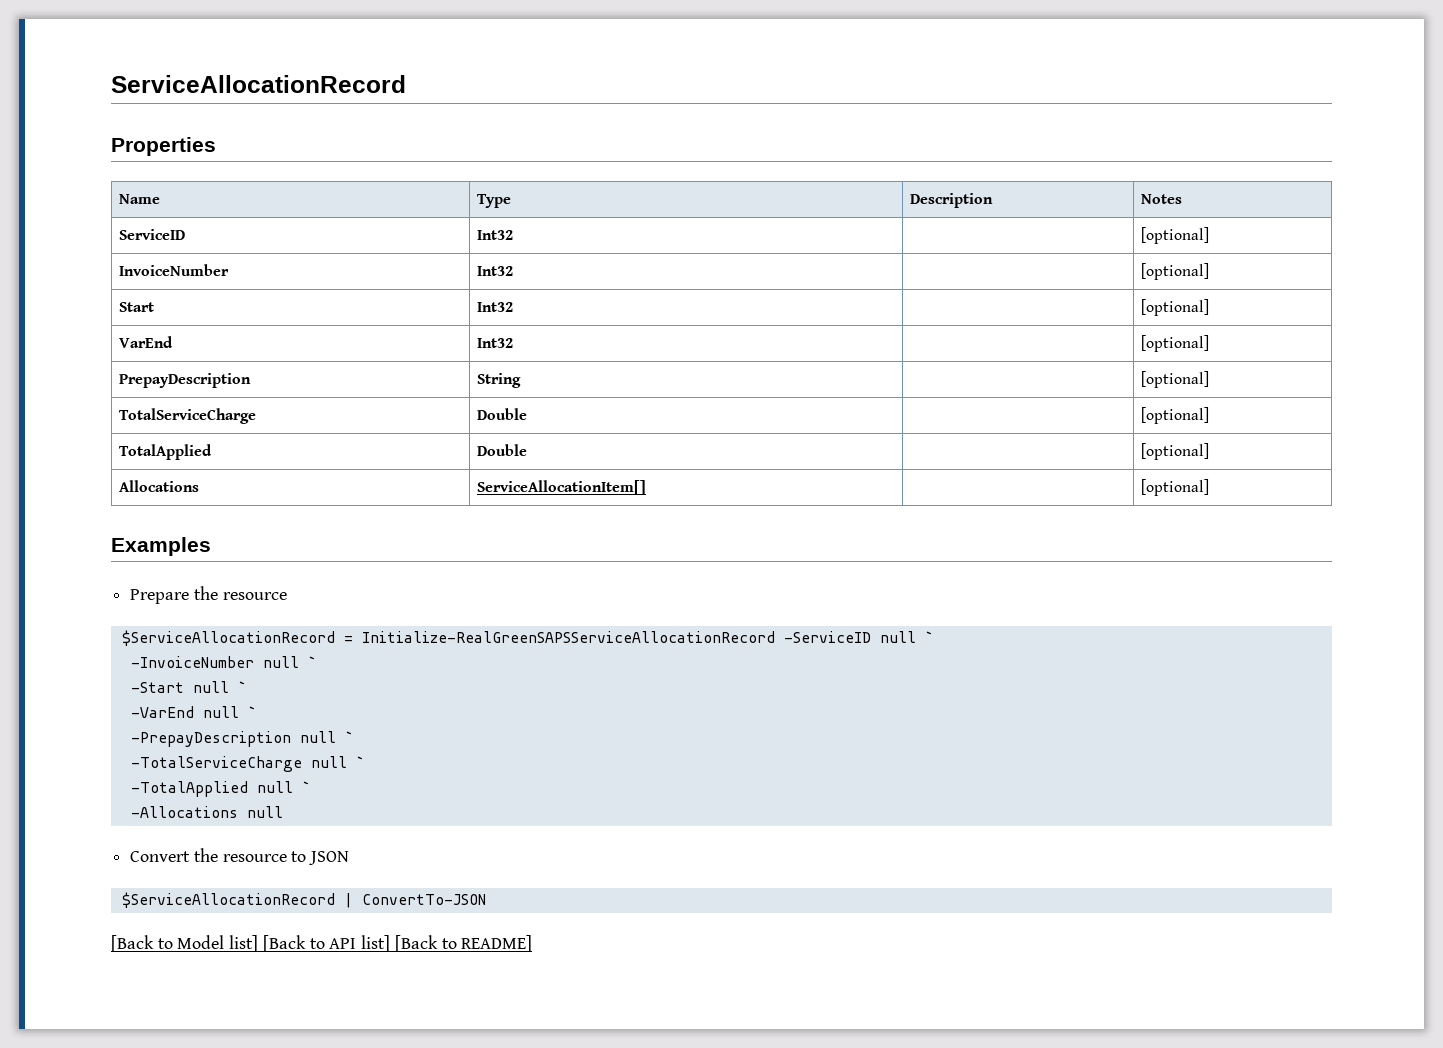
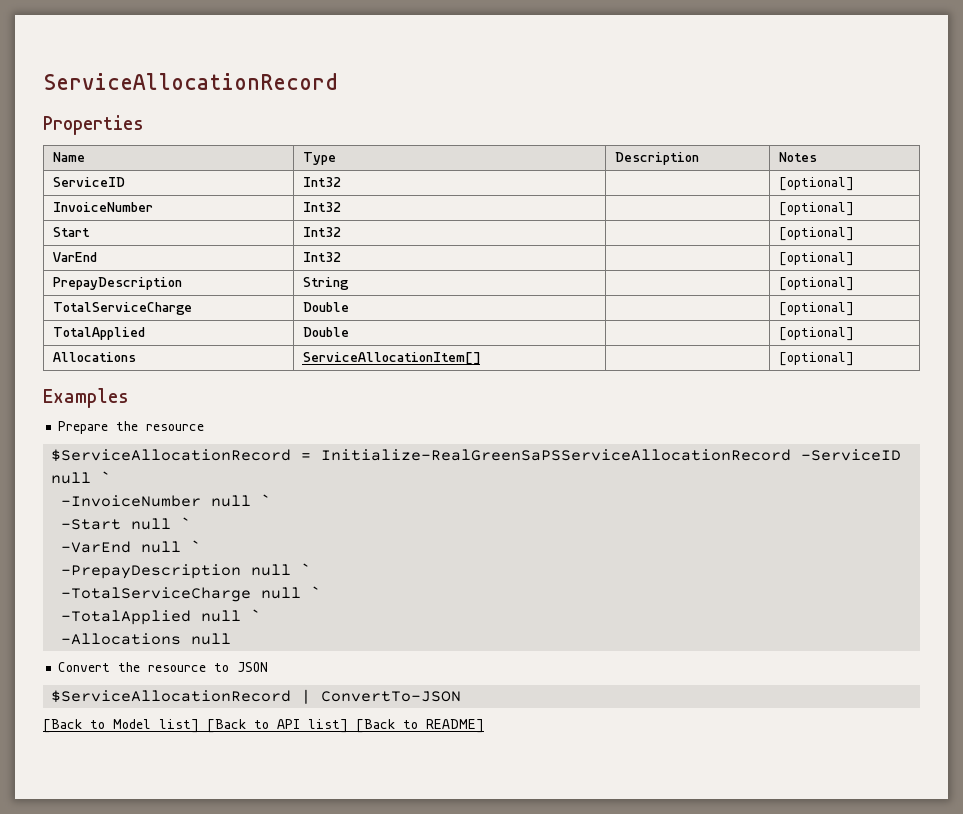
- $ServiceAllocationRecord = Initialize-RealGreenSAPSServiceAllocationRecord -ServiceID null `
+ $ServiceAllocationRecord = Initialize-RealGreenSaPSServiceAllocationRecord -ServiceID null `

